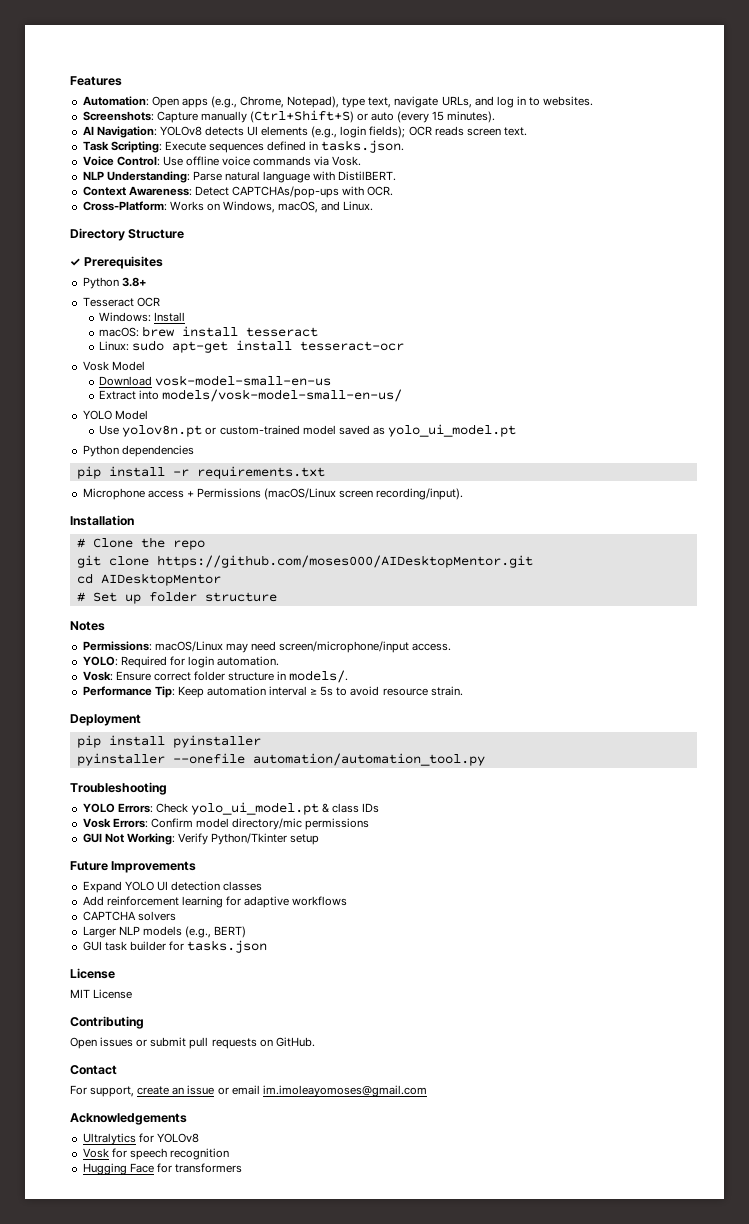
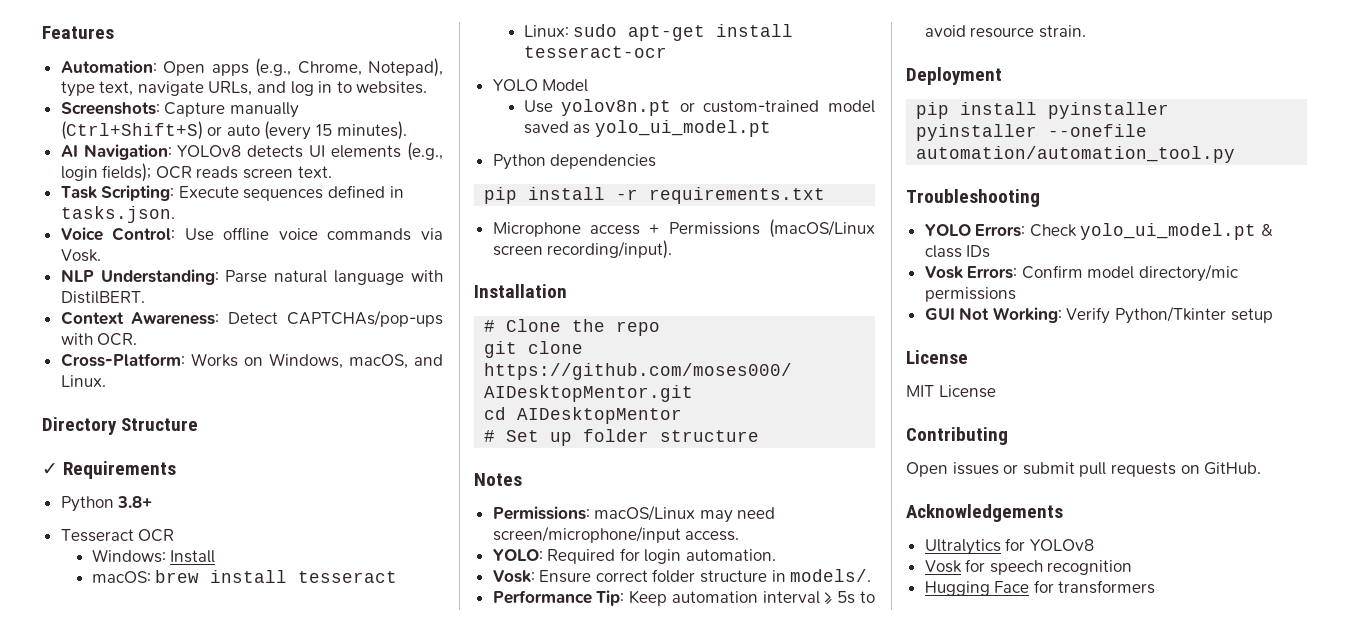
- ✓ Prerequisites
+ ✓ Requirements
- Vosk Model
- Download vosk-model-small-en-us
- Extract into models/vosk-model-small-en-us/
- Future Improvements
- Expand YOLO UI detection classes
- Add reinforcement learning for adaptive workflows
- CAPTCHA solvers
- Larger NLP models (e.g., BERT)
- GUI task builder for tasks.json
- Contact
- For support, create an issue or email im.imoleayomoses@gmail.com

